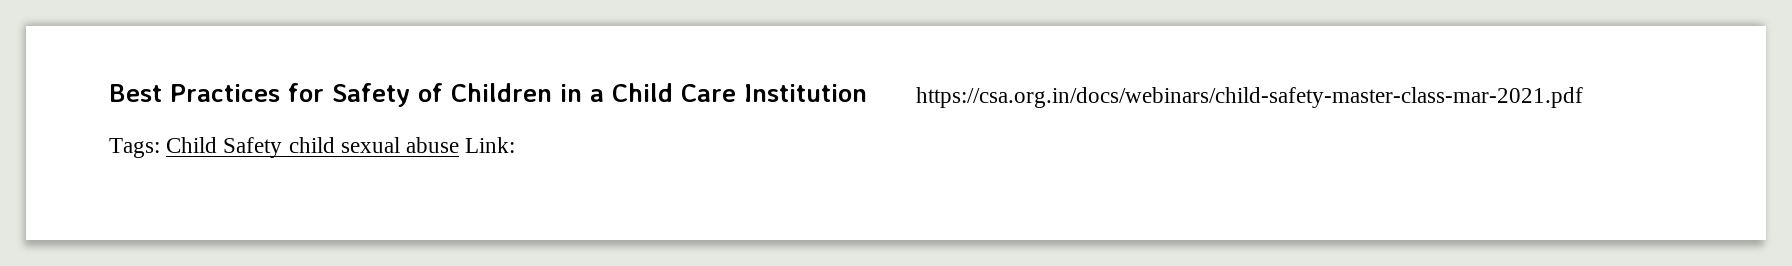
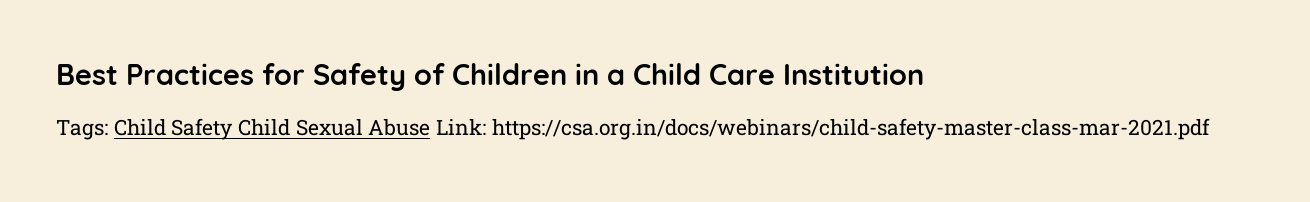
- Tags: Child Safety child sexual abuse Link: https://csa.org.in/docs/webinars/child-safety-master-class-mar-2021.pdf
+ Tags: Child Safety Child Sexual Abuse Link: https://csa.org.in/docs/webinars/child-safety-master-class-mar-2021.pdf

